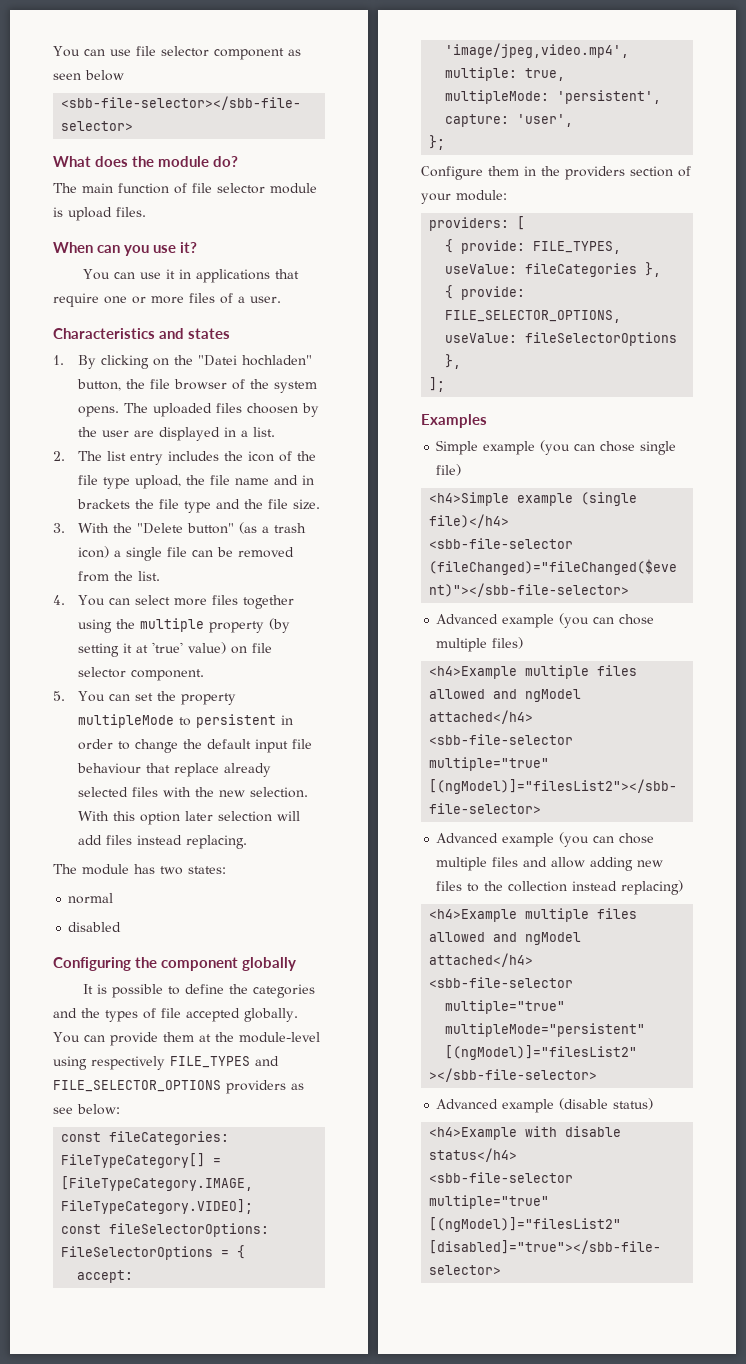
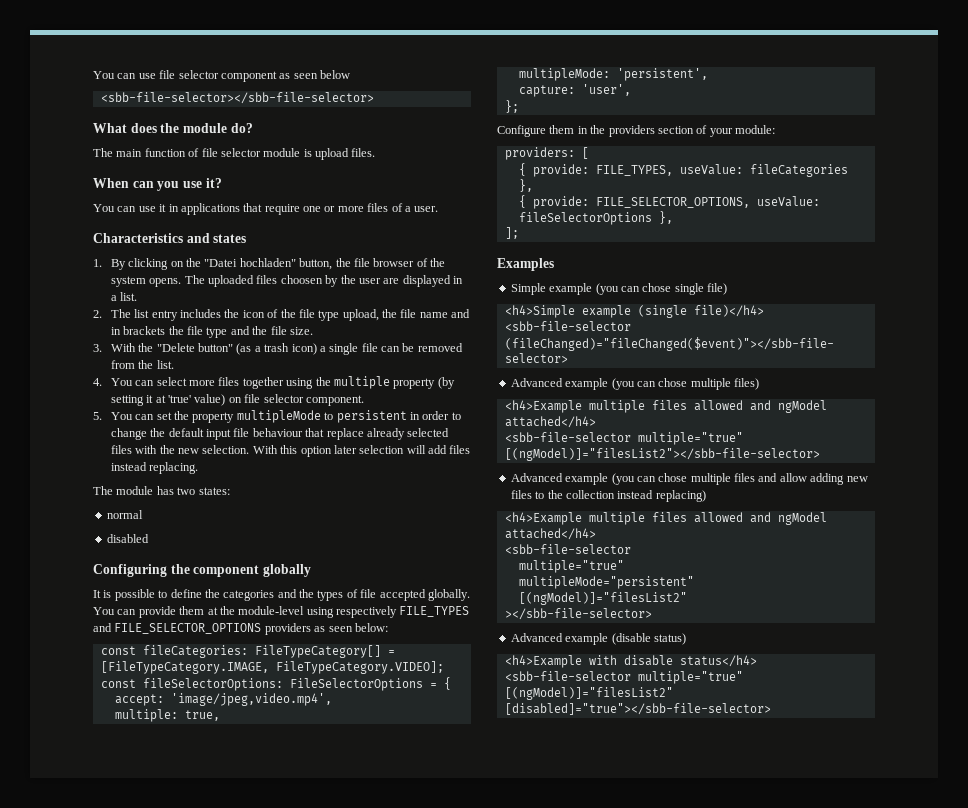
- You can provide them at the module-level using respectively FILE_TYPES and FILE_SELECTOR_OPTIONS providers as see below:
+ You can provide them at the module-level using respectively FILE_TYPES and FILE_SELECTOR_OPTIONS providers as seen below:

